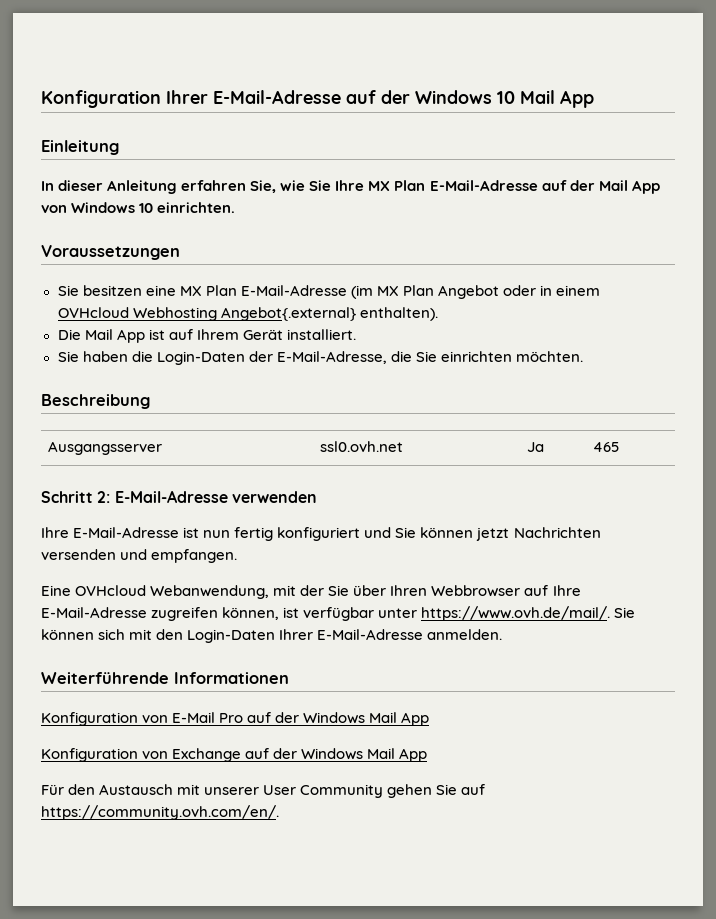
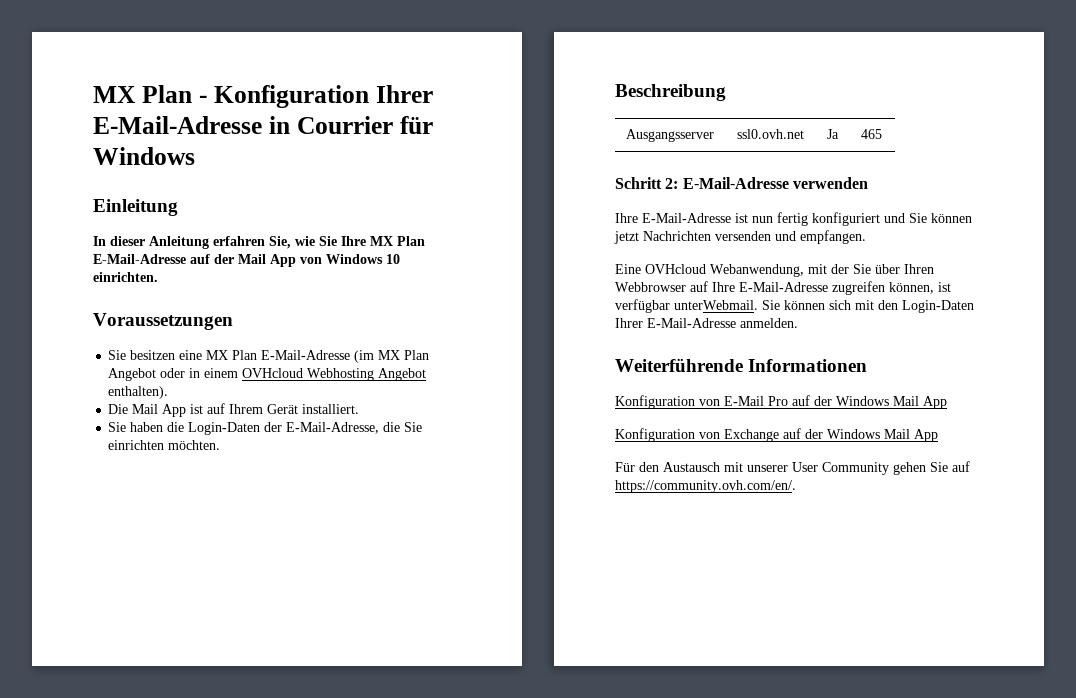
- Konfiguration Ihrer E-Mail-Adresse auf der Windows 10 Mail App
+ MX Plan - Konfiguration Ihrer E-Mail-Adresse in Courrier für Windows
- Sie besitzen eine MX Plan E-Mail-Adresse (im MX Plan Angebot oder in einem OVHcloud Webhosting Angebot{.external} enthalten).
+ Sie besitzen eine MX Plan E-Mail-Adresse (im MX Plan Angebot oder in einem OVHcloud Webhosting Angebot enthalten).
- Eine OVHcloud Webanwendung, mit der Sie über Ihren Webbrowser auf Ihre E-Mail-Adresse zugreifen können, ist verfügbar unter https://www.ovh.de/mail/. Sie können sich mit den Login-Daten Ihrer E-Mail-Adresse anmelden.
+ Eine OVHcloud Webanwendung, mit der Sie über Ihren Webbrowser auf Ihre E-Mail-Adresse zugreifen können, ist verfügbar unterWebmail. Sie können sich mit den Login-Daten Ihrer E-Mail-Adresse anmelden.

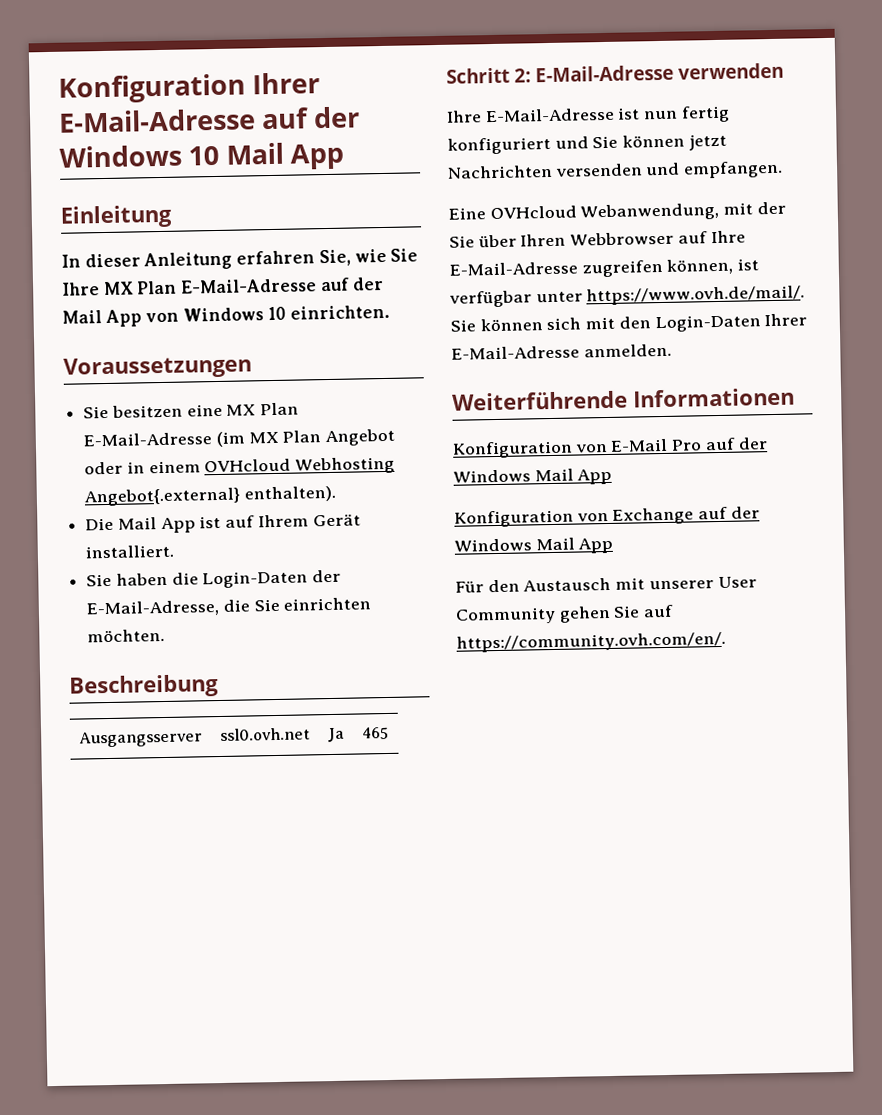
- MX Plan - Konfiguration Ihrer E-Mail-Adresse in Courrier für Windows
+ Konfiguration Ihrer E-Mail-Adresse auf der Windows 10 Mail App
- Sie besitzen eine MX Plan E-Mail-Adresse (im MX Plan Angebot oder in einem OVHcloud Webhosting Angebot enthalten).
+ Sie besitzen eine MX Plan E-Mail-Adresse (im MX Plan Angebot oder in einem OVHcloud Webhosting Angebot{.external} enthalten).
- Eine OVHcloud Webanwendung, mit der Sie über Ihren Webbrowser auf Ihre E-Mail-Adresse zugreifen können, ist verfügbar unterWebmail. Sie können sich mit den Login-Daten Ihrer E-Mail-Adresse anmelden.
+ Eine OVHcloud Webanwendung, mit der Sie über Ihren Webbrowser auf Ihre E-Mail-Adresse zugreifen können, ist verfügbar unter https://www.ovh.de/mail/. Sie können sich mit den Login-Daten Ihrer E-Mail-Adresse anmelden.

